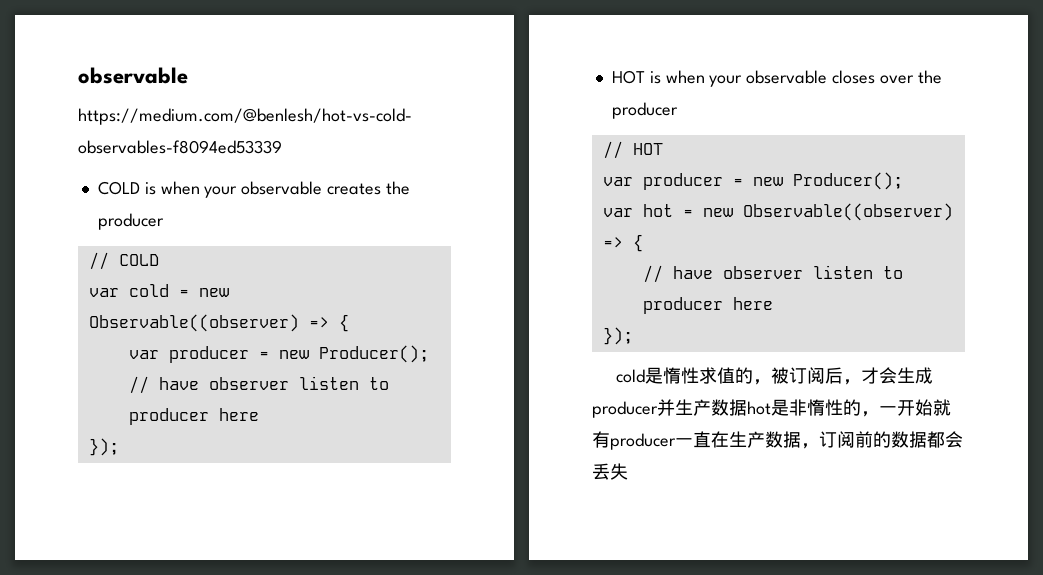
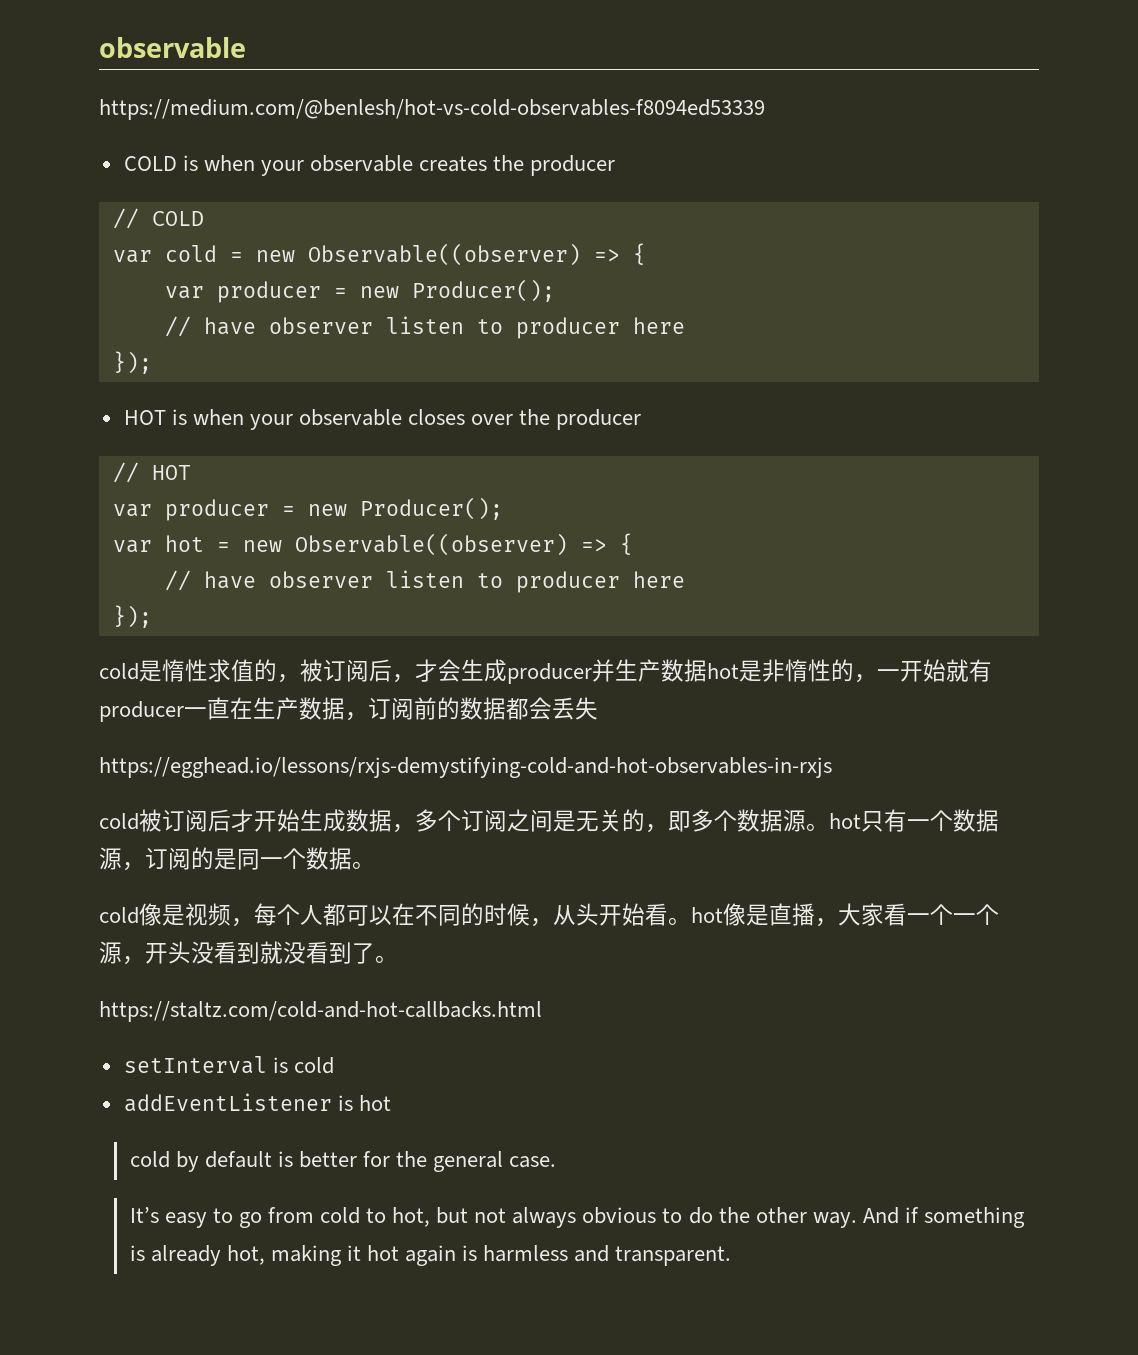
+ https://egghead.io/lessons/rxjs-demystifying-cold-and-hot-observables-in-rxjs
+ cold被订阅后才开始生成数据，多个订阅之间是无关的，即多个数据源。hot只有一个数据源，订阅的是同一个数据。
+ cold像是视频，每个人都可以在不同的时候，从头开始看。hot像是直播，大家看一个一个源，开头没看到就没看到了。
+ https://staltz.com/cold-and-hot-callbacks.html
+ setInterval is cold
+ addEventListener is hot
+ cold by default is better for the general case.
+ It’s easy to go from cold to hot, but not always obvious to do the other way. And if something is already hot, making it hot again is harmless and transparent.

